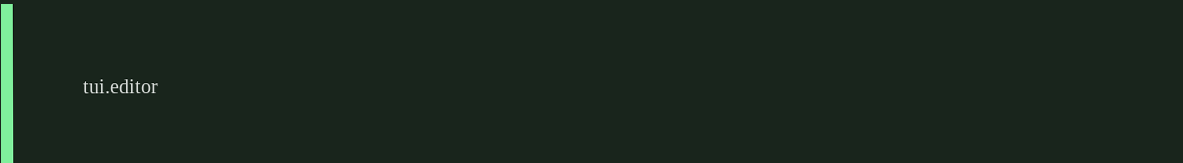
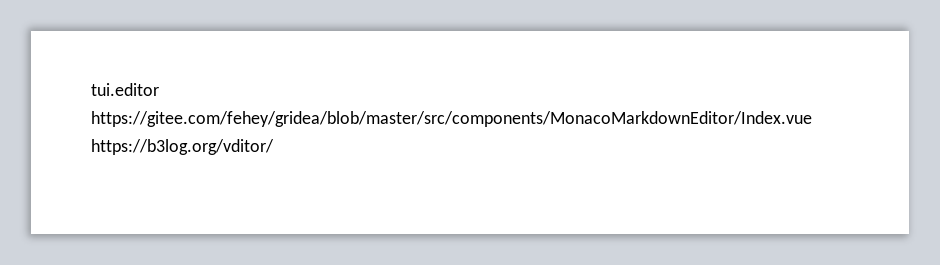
- tui.editor
+ tui.editor https://gitee.com/fehey/gridea/blob/master/src/components/MonacoMarkdownEditor/Index.vue https://b3log.org/vditor/

